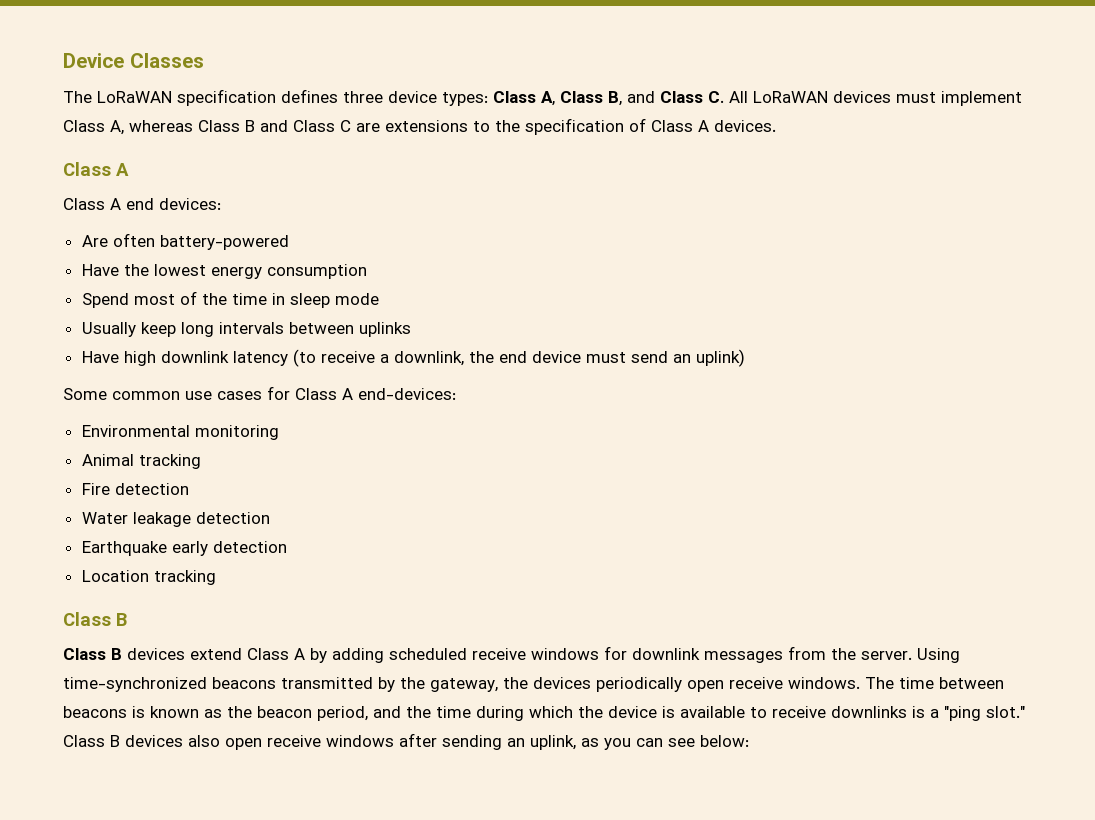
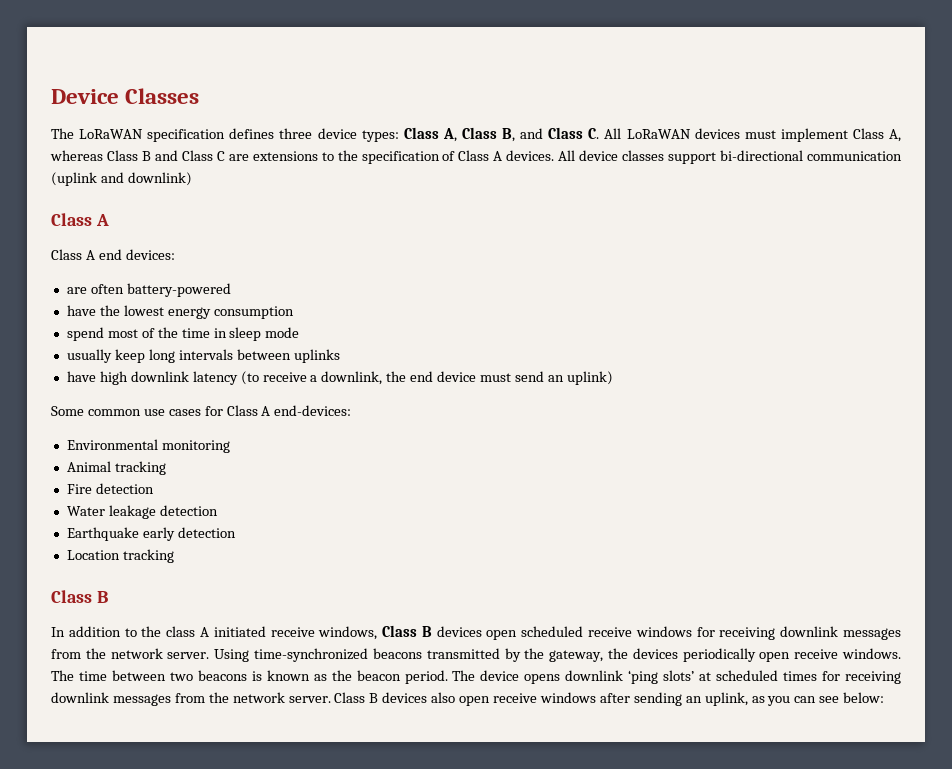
+ All device classes support bi-directional communication (uplink and downlink)
- Are often battery-powered
+ are often battery-powered
- Have the lowest energy consumption
+ have the lowest energy consumption
- Spend most of the time in sleep mode
+ spend most of the time in sleep mode
- Usually keep long intervals between uplinks
+ usually keep long intervals between uplinks
- Have high downlink latency (to receive a downlink, the end device must send an uplink)
+ have high downlink latency (to receive a downlink, the end device must send an uplink)
- Class B devices extend Class A by adding scheduled receive windows for downlink messages from the server.
+ In addition to the class A initiated receive windows, Class B devices open scheduled receive windows for receiving downlink messages from the network server.
- The time between beacons is known as the beacon period, and the time during which the device is available to receive downlinks is a "ping slot."
+ The time between two beacons is known as the beacon period. The device opens downlink ‘ping slots’ at scheduled times for receiving downlink messages from the network server.

